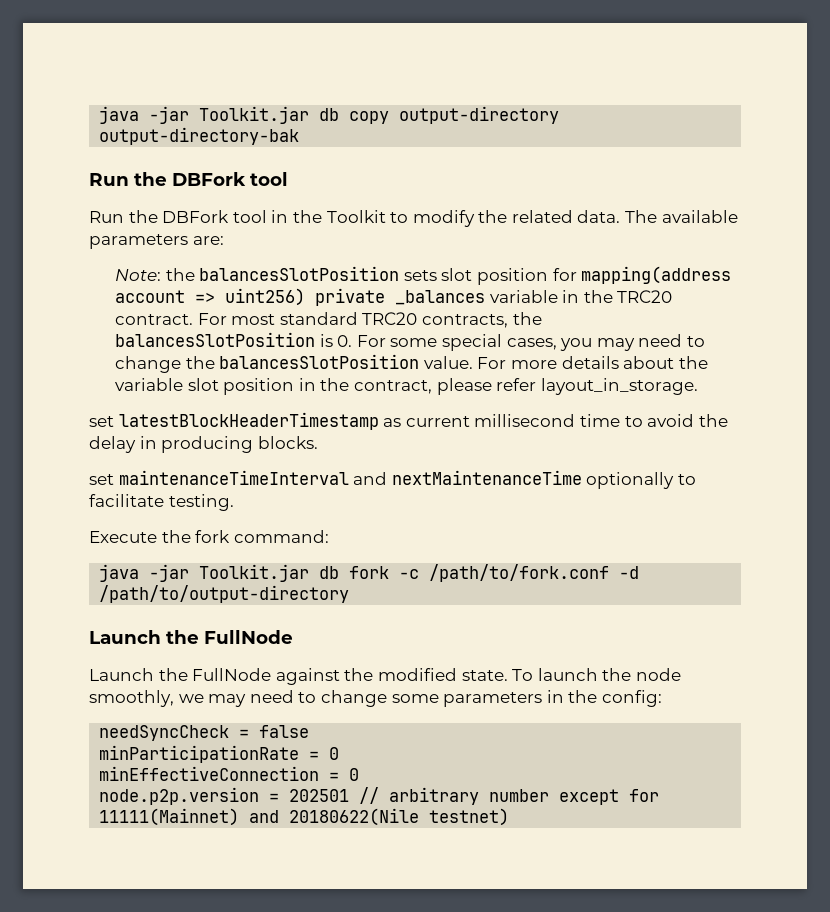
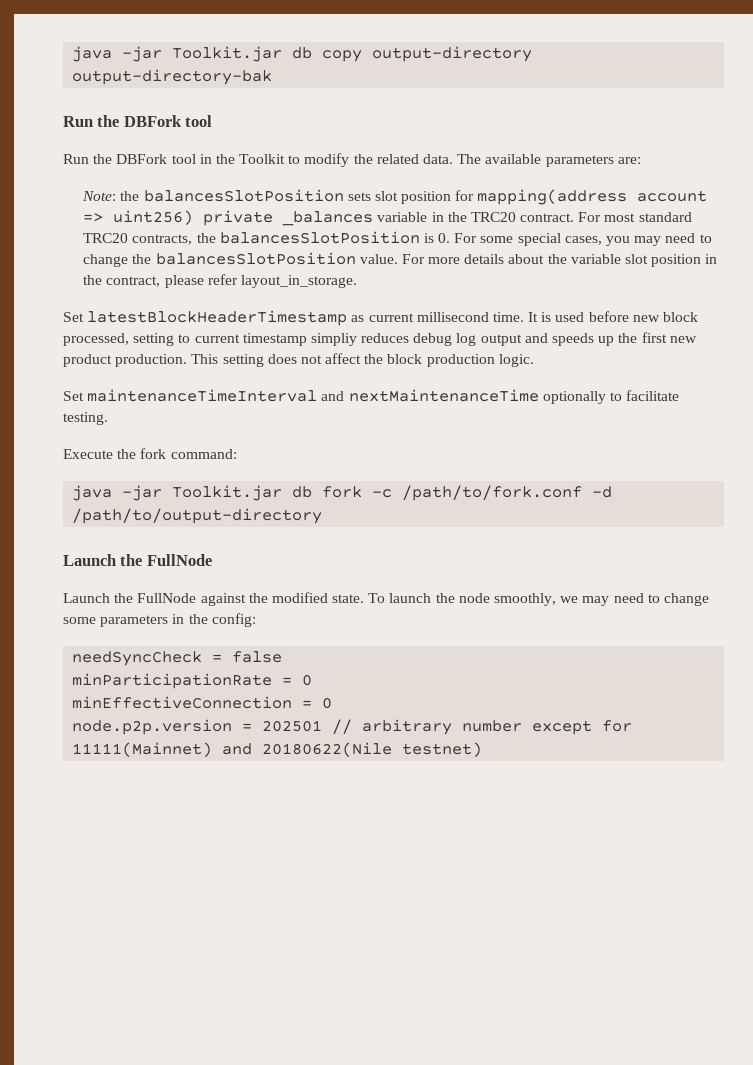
- set latestBlockHeaderTimestamp as current millisecond time to avoid the delay in producing blocks.
- set maintenanceTimeInterval and nextMaintenanceTime optionally to facilitate testing.
+ Set latestBlockHeaderTimestamp as current millisecond time. It is used before new block processed, setting to current timestamp simpliy reduces debug log output and speeds up the first new product production. This setting does not affect the block production logic.
+ Set maintenanceTimeInterval and nextMaintenanceTime optionally to facilitate testing.

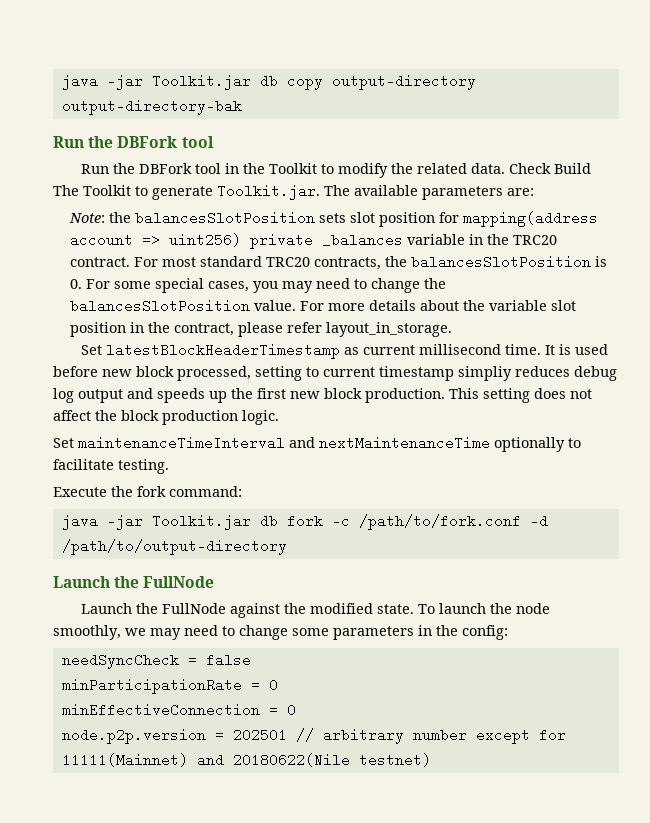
- The available parameters are:
+ Check Build The Toolkit to generate Toolkit.jar. The available parameters are:
- It is used before new block processed, setting to current timestamp simpliy reduces debug log output and speeds up the first new product production.
+ It is used before new block processed, setting to current timestamp simpliy reduces debug log output and speeds up the first new block production.

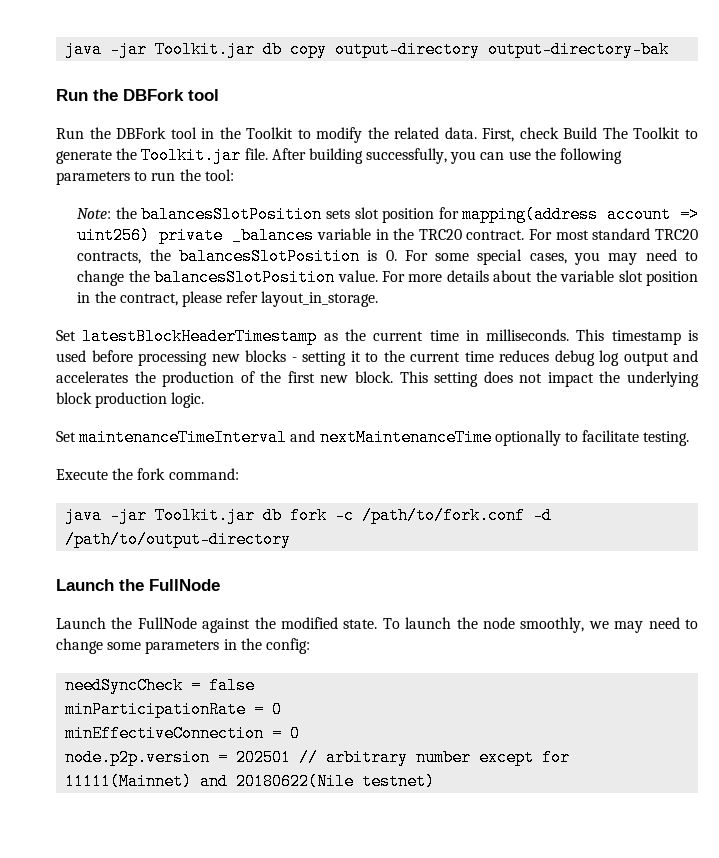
- Check Build The Toolkit to generate Toolkit.jar. The available parameters are:
+ First, check Build The Toolkit to generate the Toolkit.jar file. After building successfully, you can use the following parameters to run the tool:
- Set latestBlockHeaderTimestamp as current millisecond time. It is used before new block processed, setting to current timestamp simpliy reduces debug log output and speeds up the first new block production.
+ Set latestBlockHeaderTimestamp as the current time in milliseconds. This timestamp is used before processing new blocks - setting it to the current time reduces debug log output and accelerates the production of the first new block.
- This setting does not affect the block production logic.
+ This setting does not impact the underlying block production logic.

